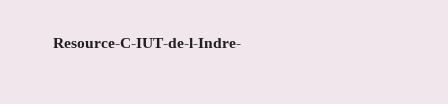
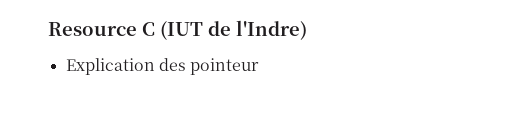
- Resource-C-IUT-de-l-Indre-
+ Resource C (IUT de l'Indre)
+ Explication des pointeur

